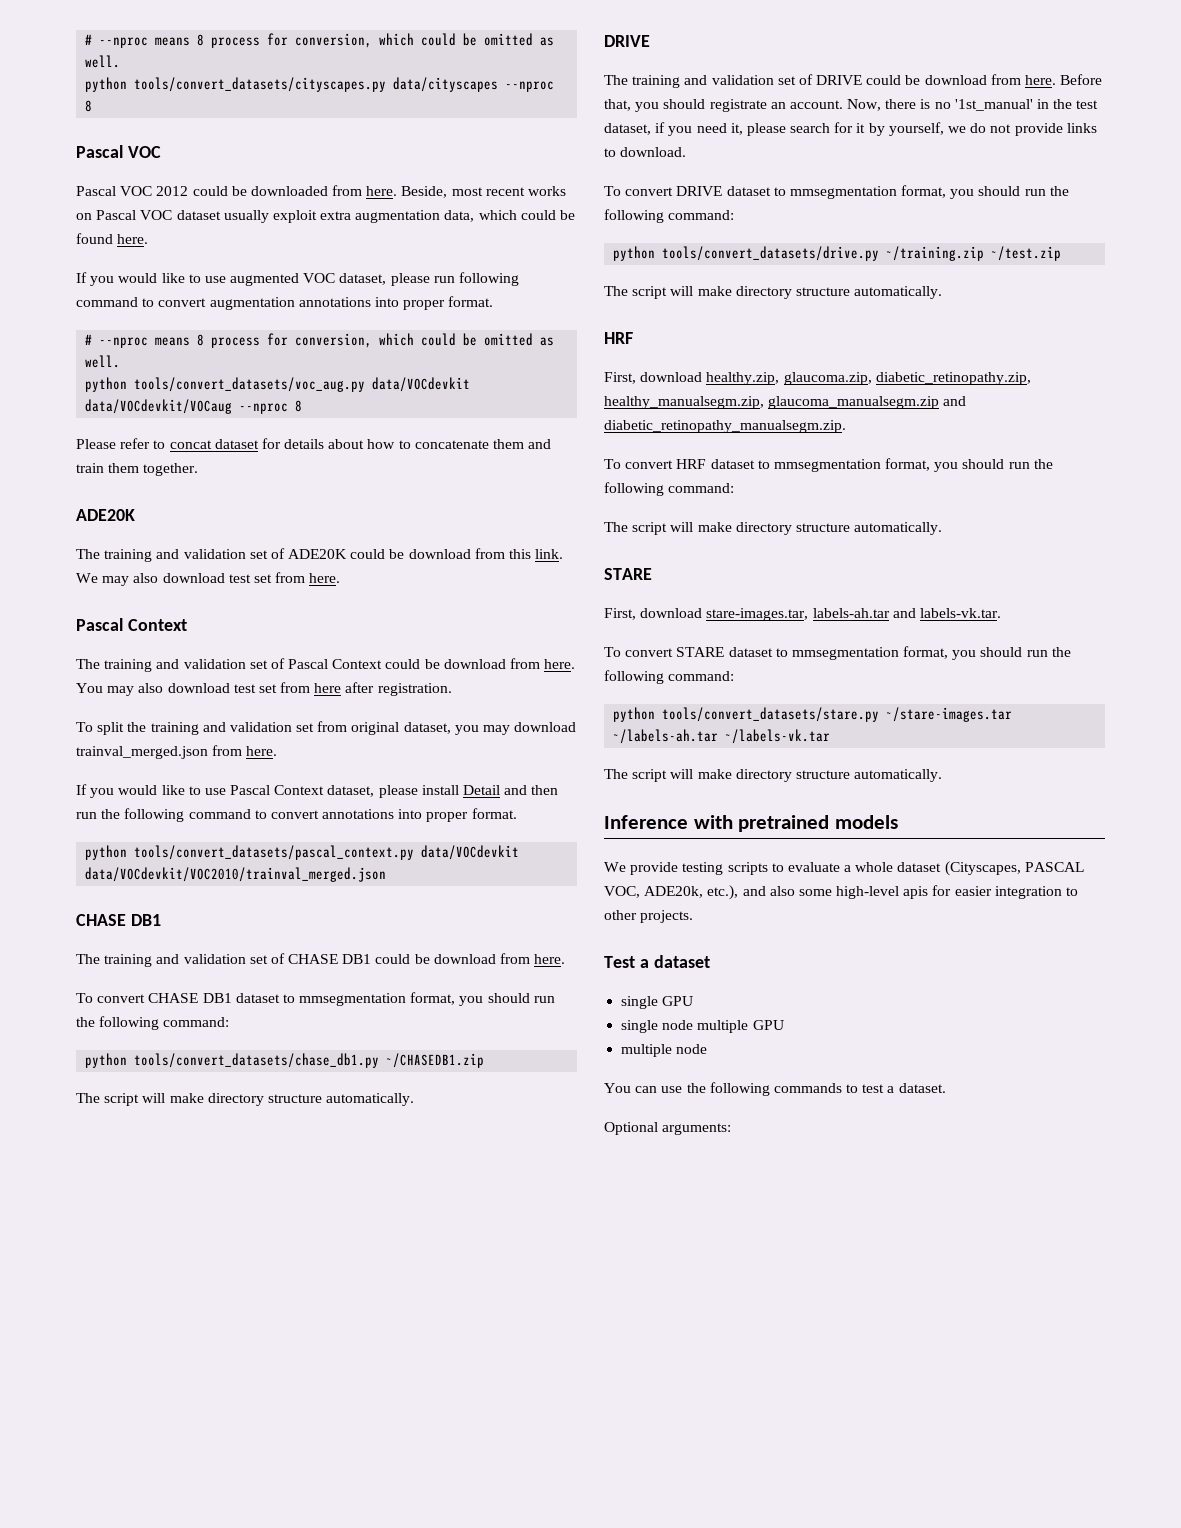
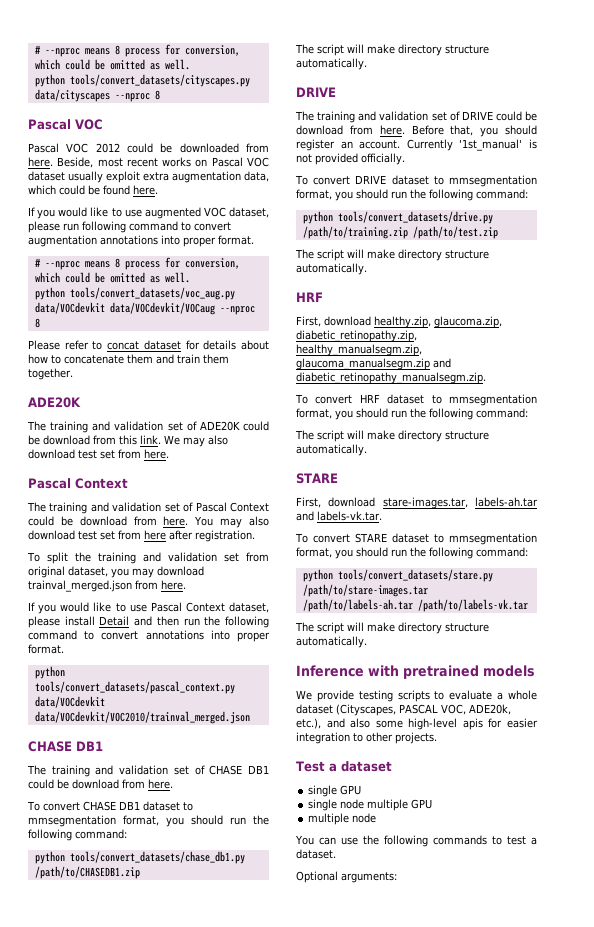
- python tools/convert_datasets/chase_db1.py ~/CHASEDB1.zip
+ python tools/convert_datasets/chase_db1.py /path/to/CHASEDB1.zip
- Before that, you should registrate an account.
+ Before that, you should register an account.
- Now, there is no '1st_manual' in the test dataset, if you need it, please search for it by yourself, we do not provide links to download.
+ Currently '1st_manual' is not provided officially.
- python tools/convert_datasets/drive.py ~/training.zip ~/test.zip
+ python tools/convert_datasets/drive.py /path/to/training.zip /path/to/test.zip
- python tools/convert_datasets/stare.py ~/stare-images.tar ~/labels-ah.tar ~/labels-vk.tar
+ python tools/convert_datasets/stare.py /path/to/stare-images.tar /path/to/labels-ah.tar /path/to/labels-vk.tar

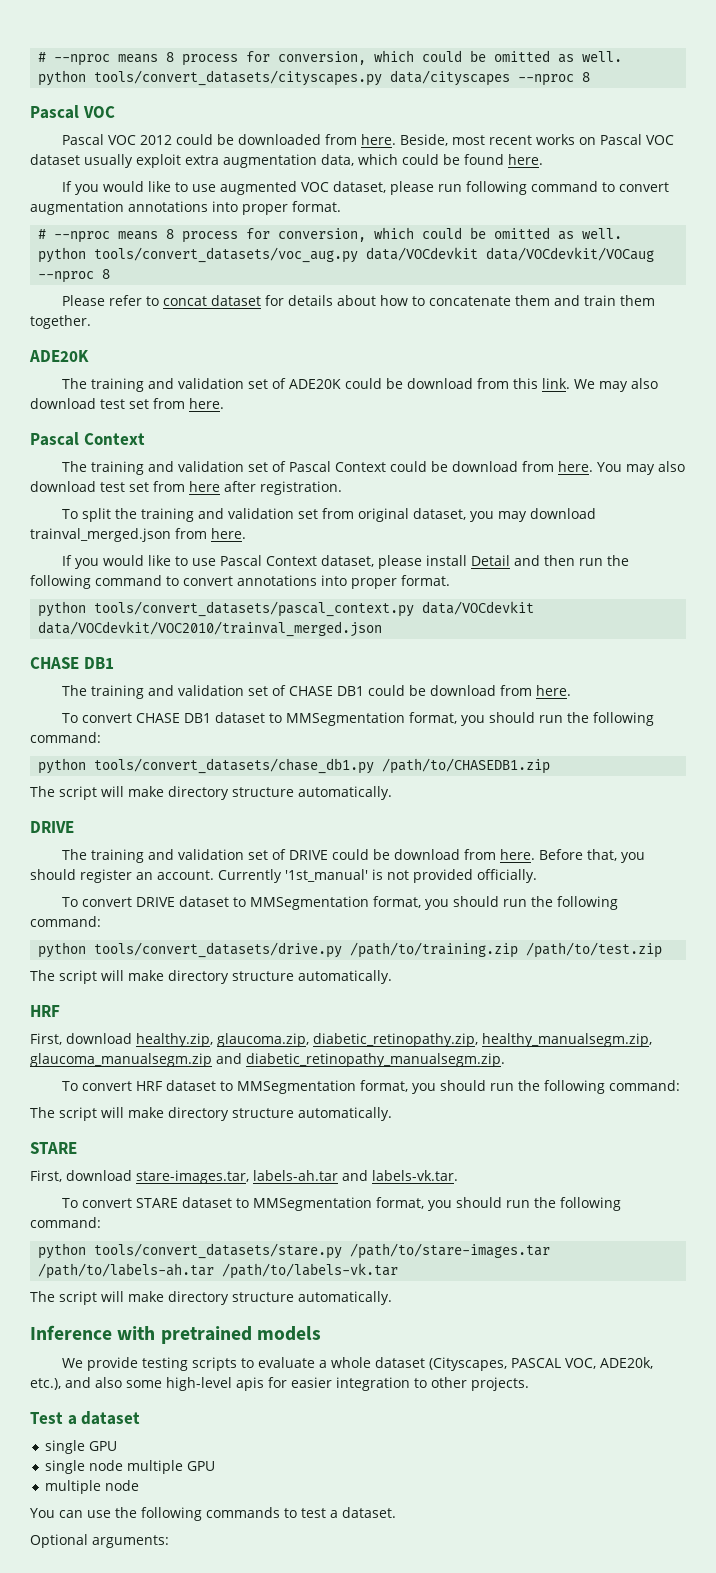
- To convert CHASE DB1 dataset to mmsegmentation format, you should run the following command:
+ To convert CHASE DB1 dataset to MMSegmentation format, you should run the following command:
- To convert DRIVE dataset to mmsegmentation format, you should run the following command:
+ To convert DRIVE dataset to MMSegmentation format, you should run the following command:
- To convert HRF dataset to mmsegmentation format, you should run the following command:
+ To convert HRF dataset to MMSegmentation format, you should run the following command:
- To convert STARE dataset to mmsegmentation format, you should run the following command:
+ To convert STARE dataset to MMSegmentation format, you should run the following command:

